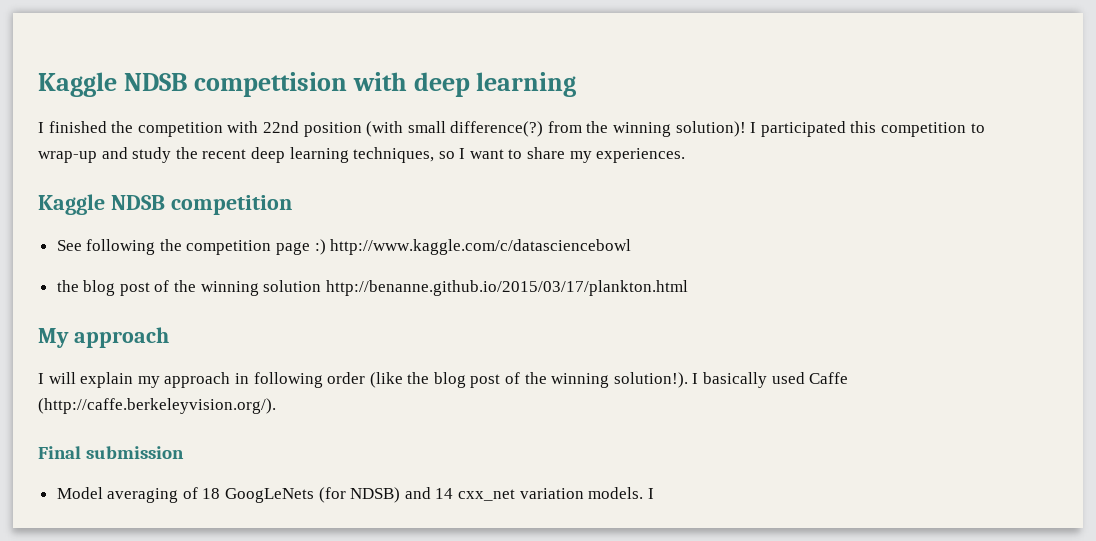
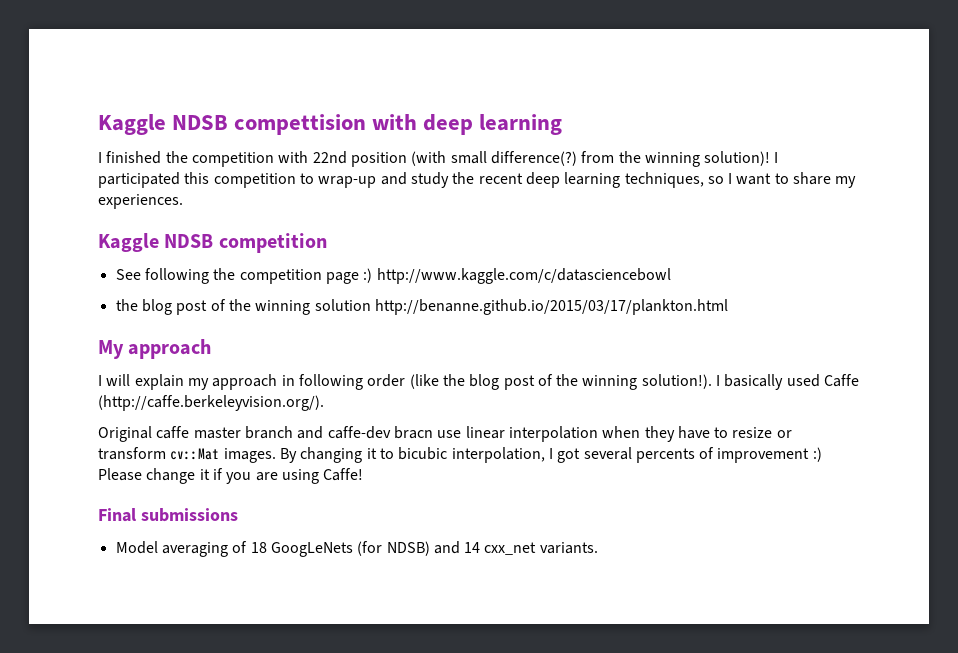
+ Original caffe master branch and caffe-dev bracn use linear interpolation when they have to resize or transform cv::Mat images. By changing it to bicubic interpolation, I got several percents of improvement :) Please change it if you are using Caffe!
- Final submission
+ Final submissions
- Model averaging of 18 GoogLeNets (for NDSB) and 14 cxx_net variation models. I
+ Model averaging of 18 GoogLeNets (for NDSB) and 14 cxx_net variants.

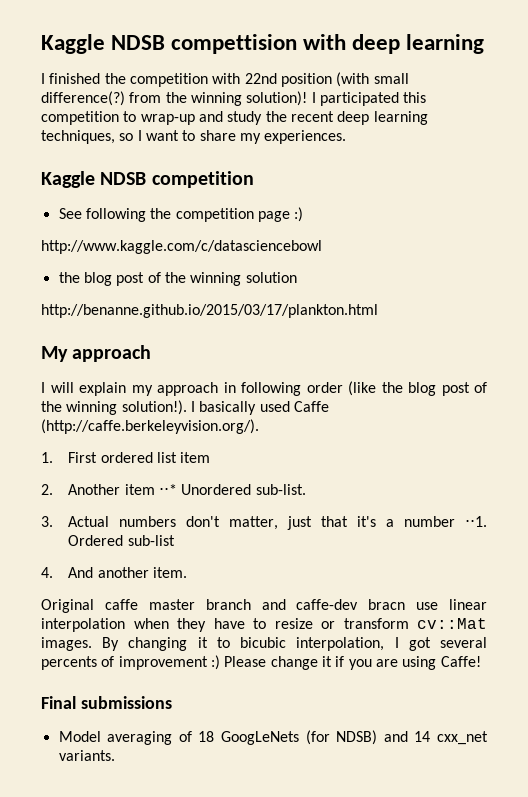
- See following the competition page :) http://www.kaggle.com/c/datasciencebowl
+ See following the competition page :)
+ http://www.kaggle.com/c/datasciencebowl
- the blog post of the winning solution http://benanne.github.io/2015/03/17/plankton.html
+ the blog post of the winning solution
+ http://benanne.github.io/2015/03/17/plankton.html
+ 1. First ordered list item
+ 2. Another item ⋅⋅* Unordered sub-list.
+ 3. Actual numbers don't matter, just that it's a number ⋅⋅1. Ordered sub-list
+ 4. And another item.

